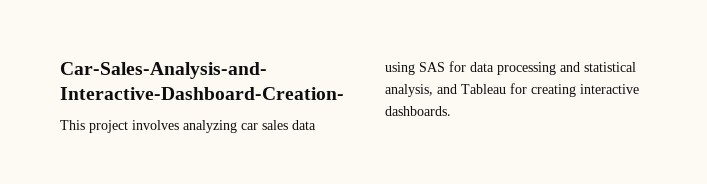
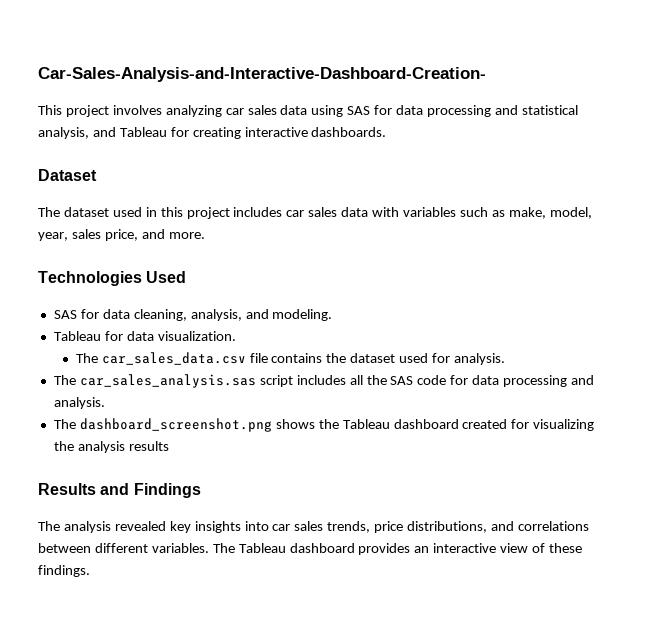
+ Dataset
+ The dataset used in this project includes car sales data with variables such as make, model, year, sales price, and more.
+ Technologies Used
+ SAS for data cleaning, analysis, and modeling.
+ Tableau for data visualization.
+ The car_sales_data.csv file contains the dataset used for analysis.
+ The car_sales_analysis.sas script includes all the SAS code for data processing and analysis.
+ The dashboard_screenshot.png shows the Tableau dashboard created for visualizing the analysis results
+ Results and Findings
+ The analysis revealed key insights into car sales trends, price distributions, and correlations between different variables. The Tableau dashboard provides an interactive view of these findings.

